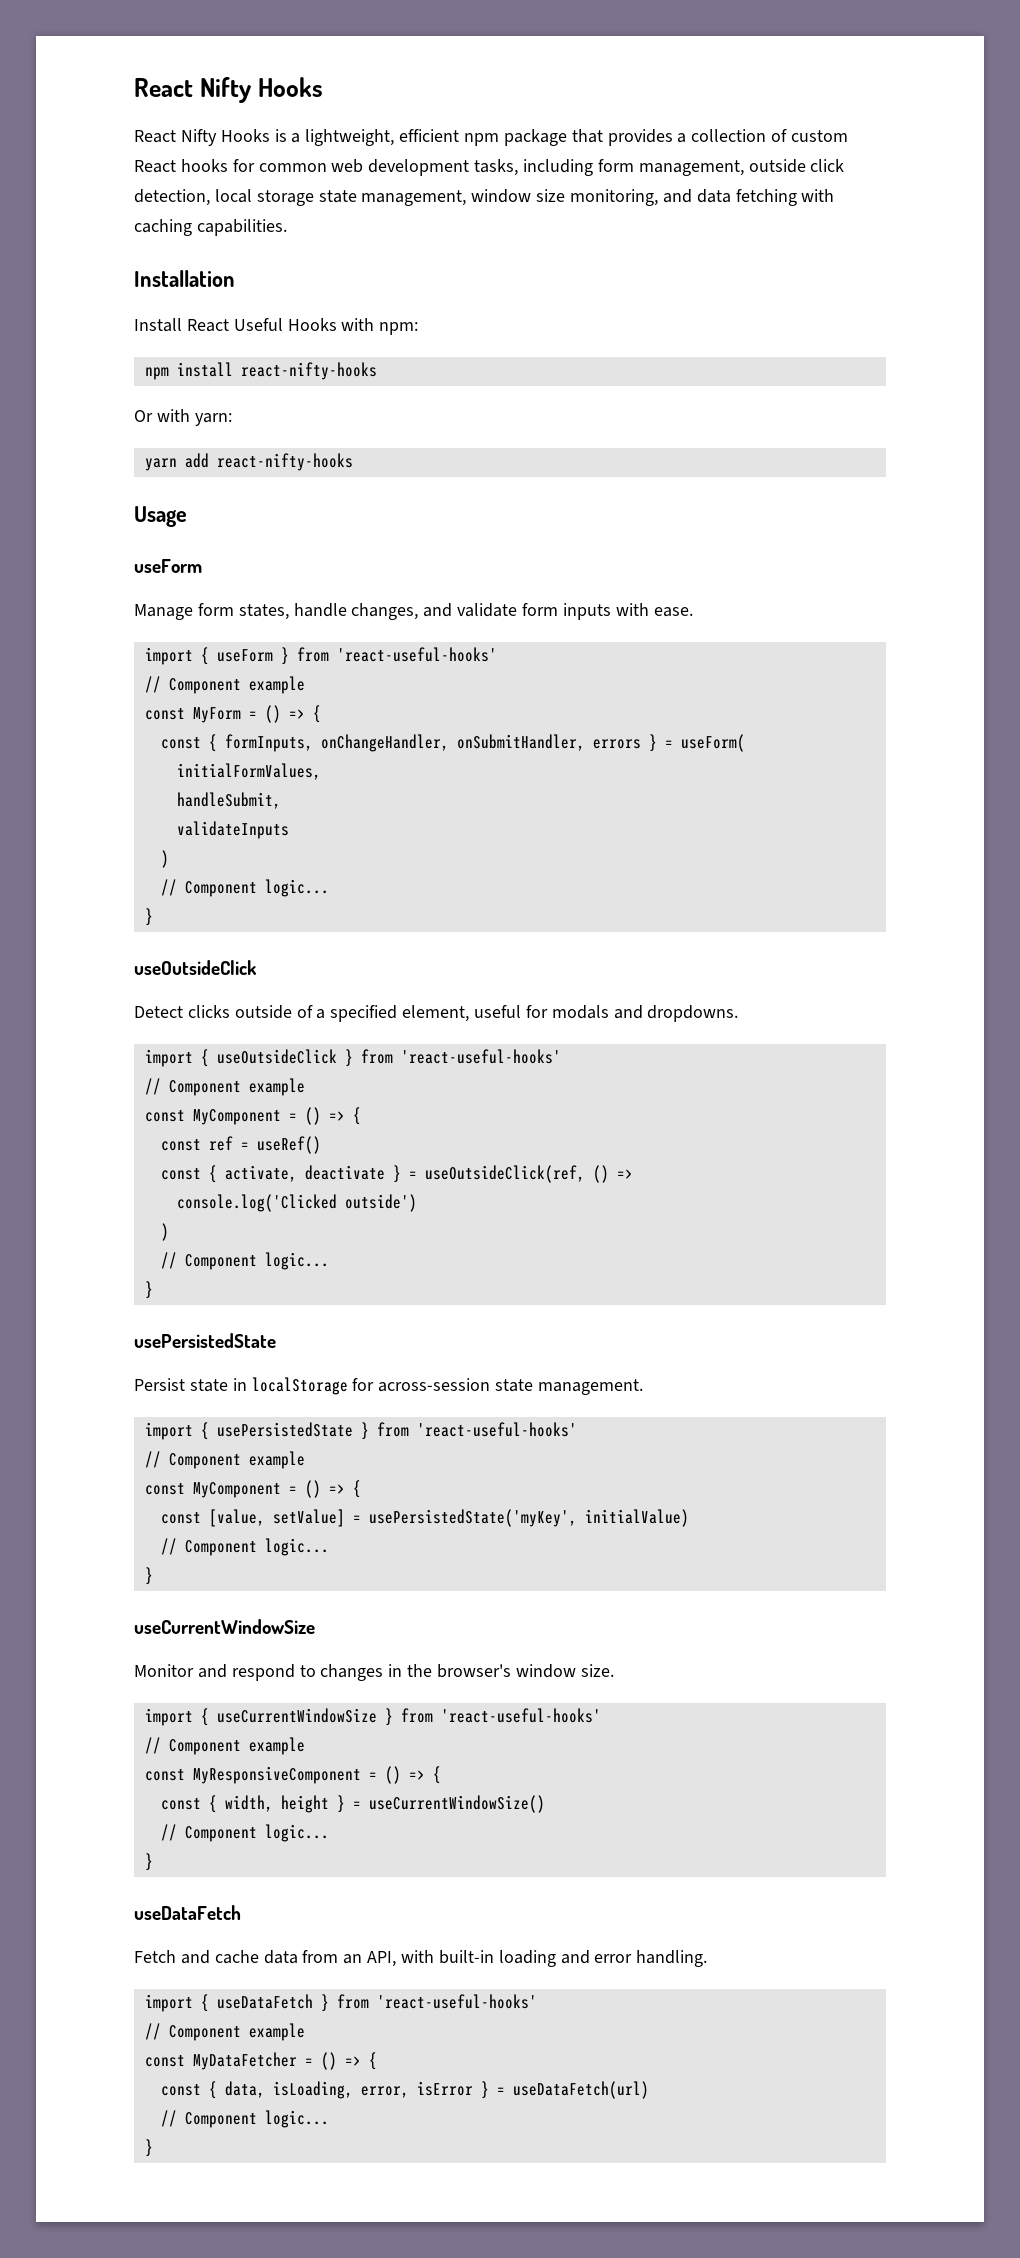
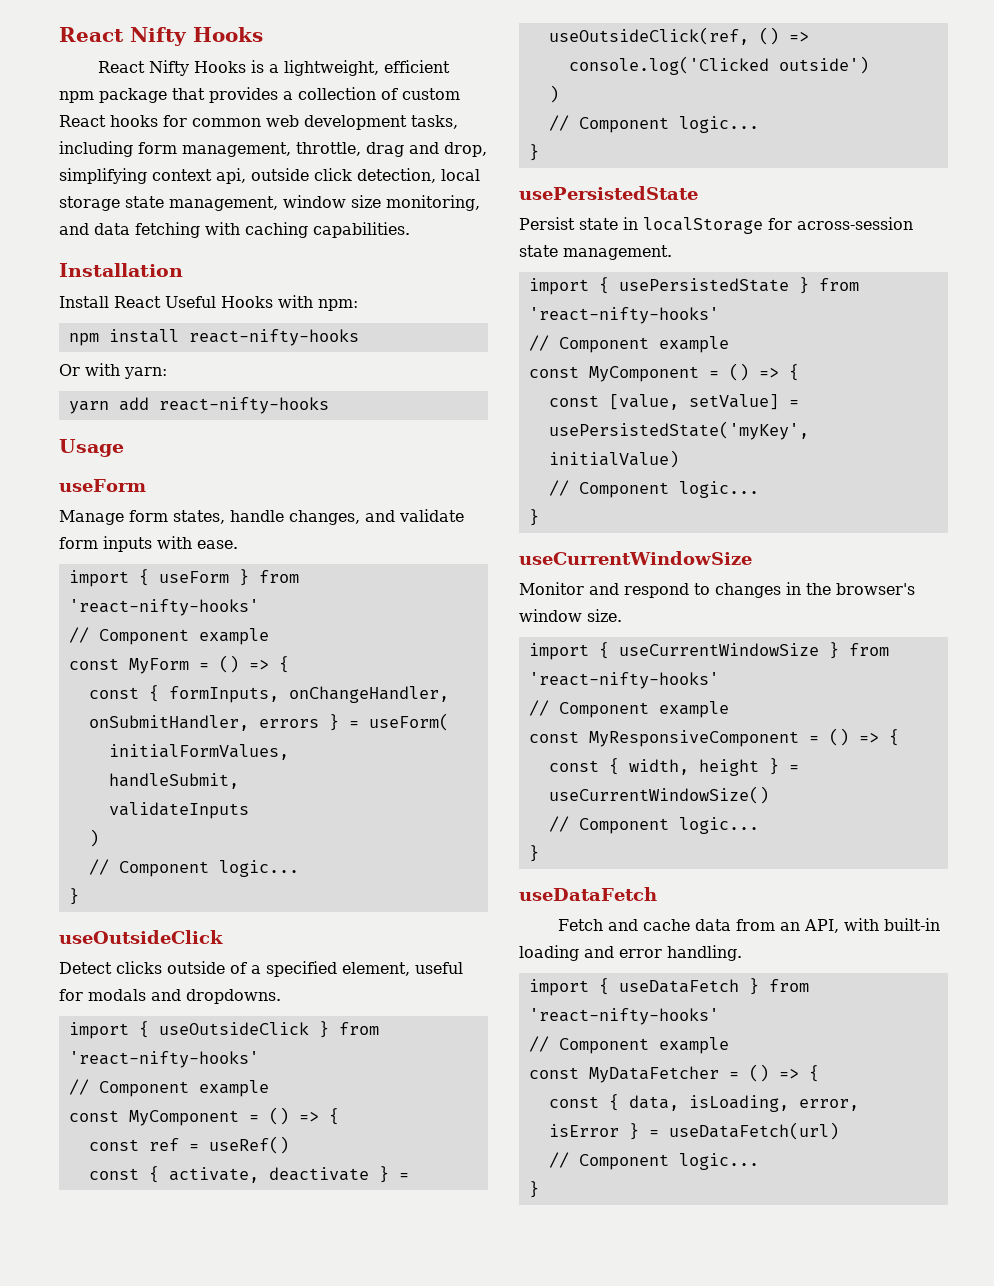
- React Nifty Hooks is a lightweight, efficient npm package that provides a collection of custom React hooks for common web development tasks, including form management, outside click detection, local storage state management, window size monitoring, and data fetching with caching capabilities.
+ React Nifty Hooks is a lightweight, efficient npm package that provides a collection of custom React hooks for common web development tasks, including form management, throttle, drag and drop, simplifying context api, outside click detection, local storage state management, window size monitoring, and data fetching with caching capabilities.
- import { useForm } from 'react-useful-hooks'
+ import { useForm } from 'react-nifty-hooks'
- import { useOutsideClick } from 'react-useful-hooks'
+ import { useOutsideClick } from 'react-nifty-hooks'
- import { usePersistedState } from 'react-useful-hooks'
+ import { usePersistedState } from 'react-nifty-hooks'
- import { useCurrentWindowSize } from 'react-useful-hooks'
+ import { useCurrentWindowSize } from 'react-nifty-hooks'
- import { useDataFetch } from 'react-useful-hooks'
+ import { useDataFetch } from 'react-nifty-hooks'

